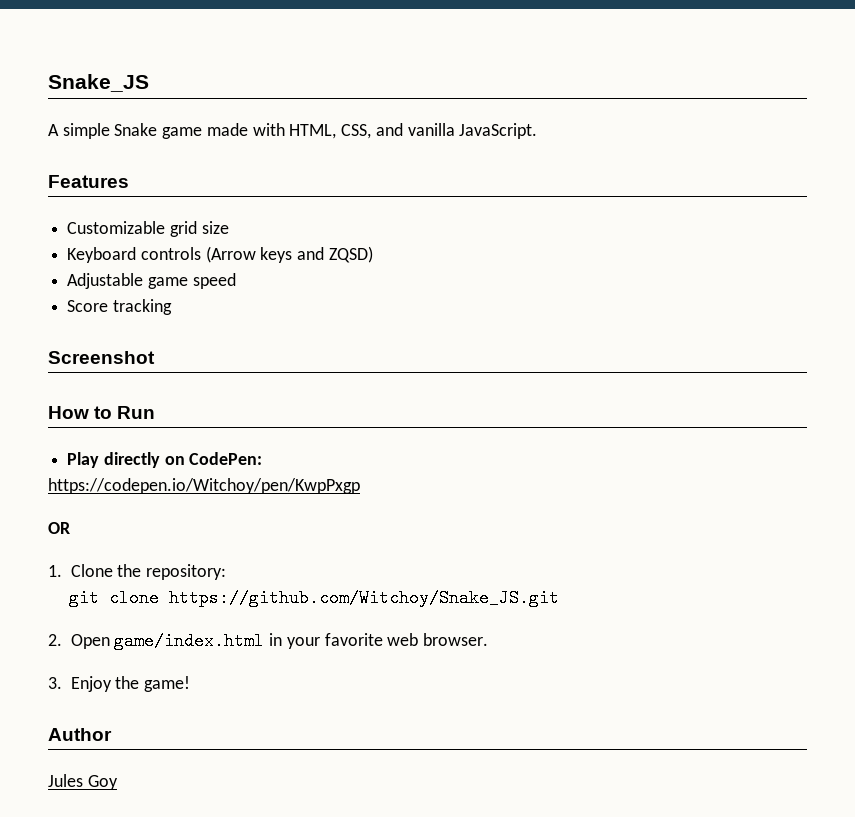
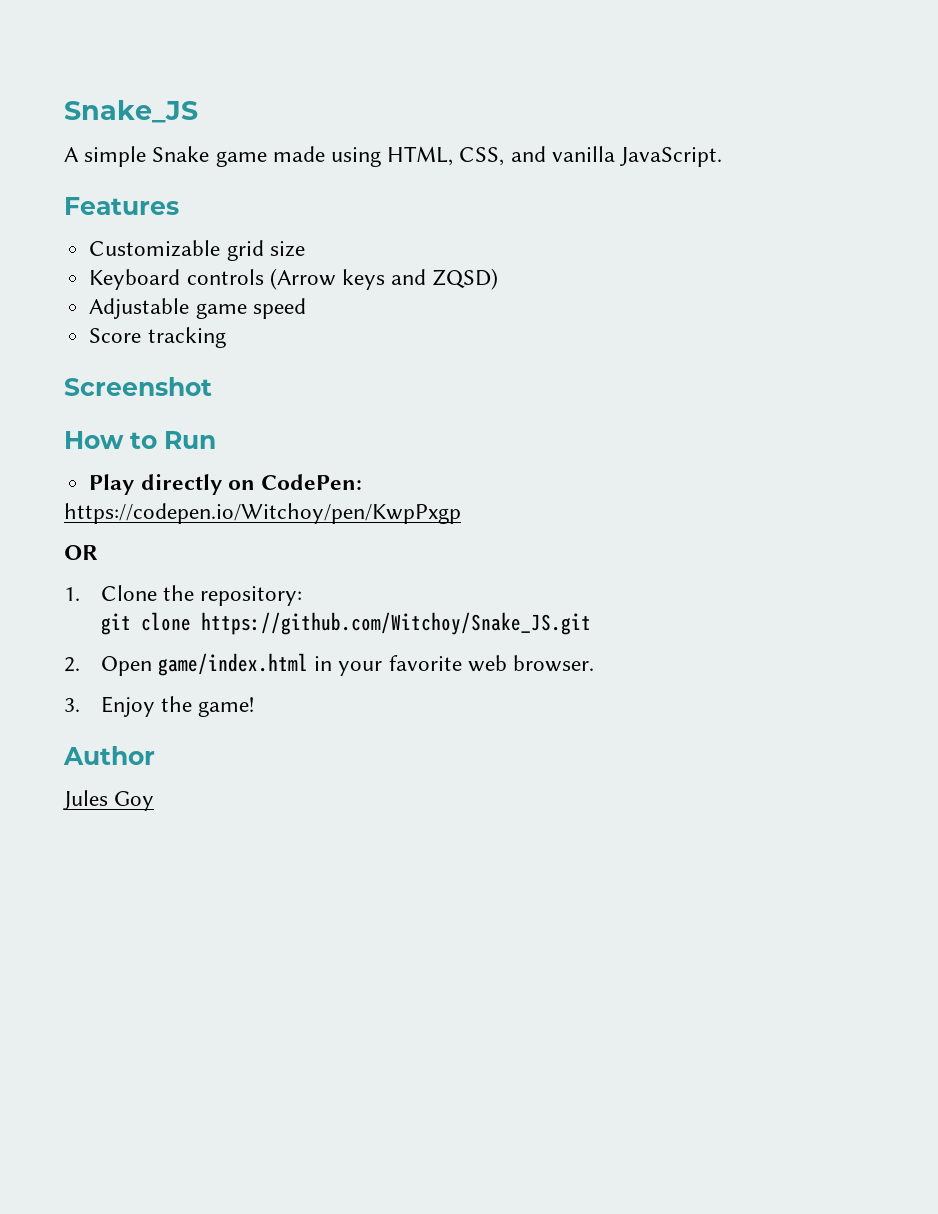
- A simple Snake game made with HTML, CSS, and vanilla JavaScript.
+ A simple Snake game made using HTML, CSS, and vanilla JavaScript.

